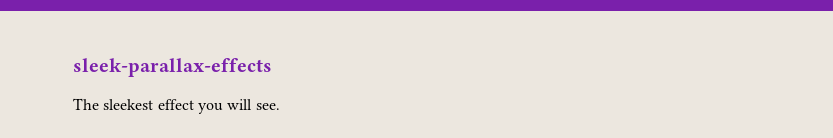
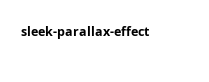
- sleek-parallax-effects
- The sleekest effect you will see.
+ sleek-parallax-effect

